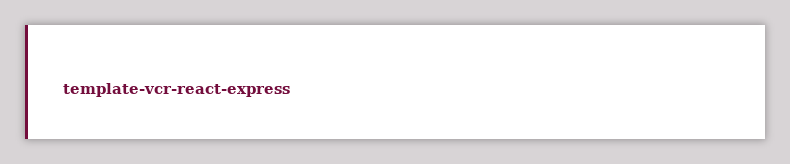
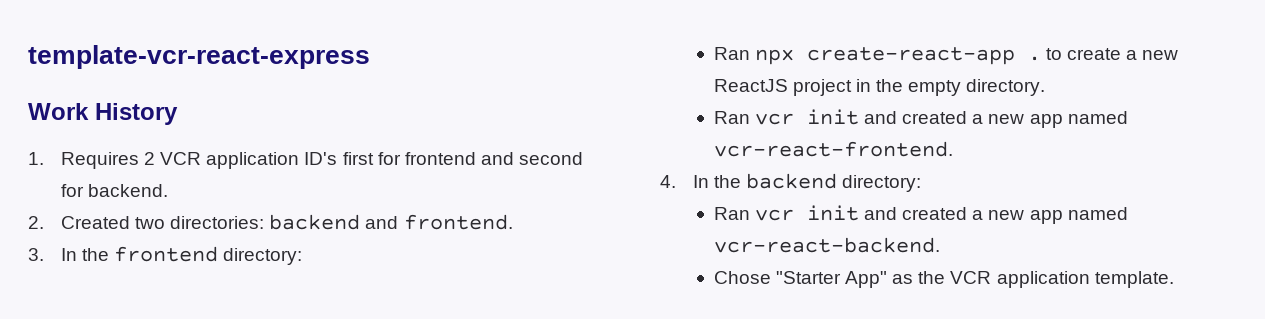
+ Work History
+ 1. Requires 2 VCR application ID's first for frontend and second for backend.
+ 2. Created two directories: backend and frontend.
+ 3. In the frontend directory:
+ Ran npx create-react-app . to create a new ReactJS project in the empty directory.
+ Ran vcr init and created a new app named vcr-react-frontend.
+ 4. In the backend directory:
+ Ran vcr init and created a new app named vcr-react-backend.
+ Chose "Starter App" as the VCR application template.

